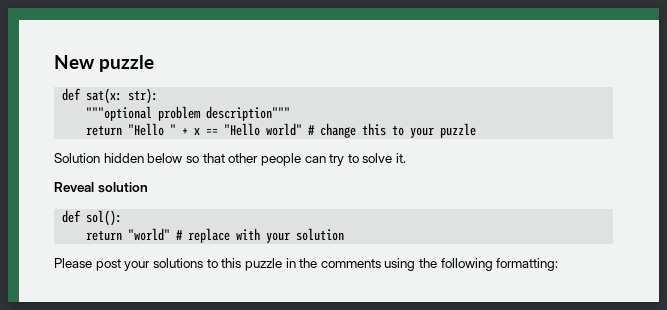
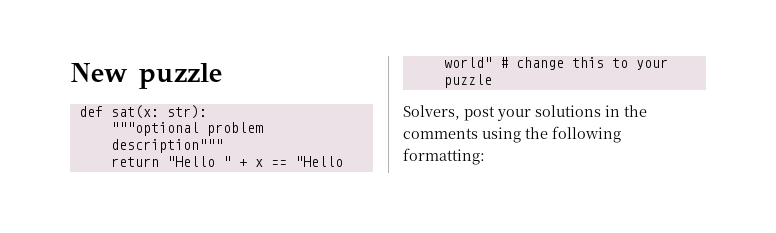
- Solution hidden below so that other people can try to solve it.
- Reveal solution
- def sol():
- return "world" # replace with your solution
- Please post your solutions to this puzzle in the comments using the following formatting:
+ Solvers, post your solutions in the comments using the following formatting:

